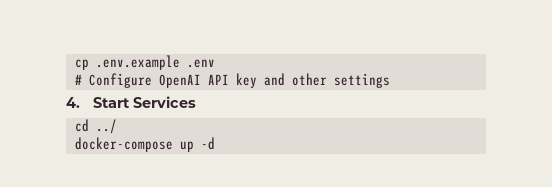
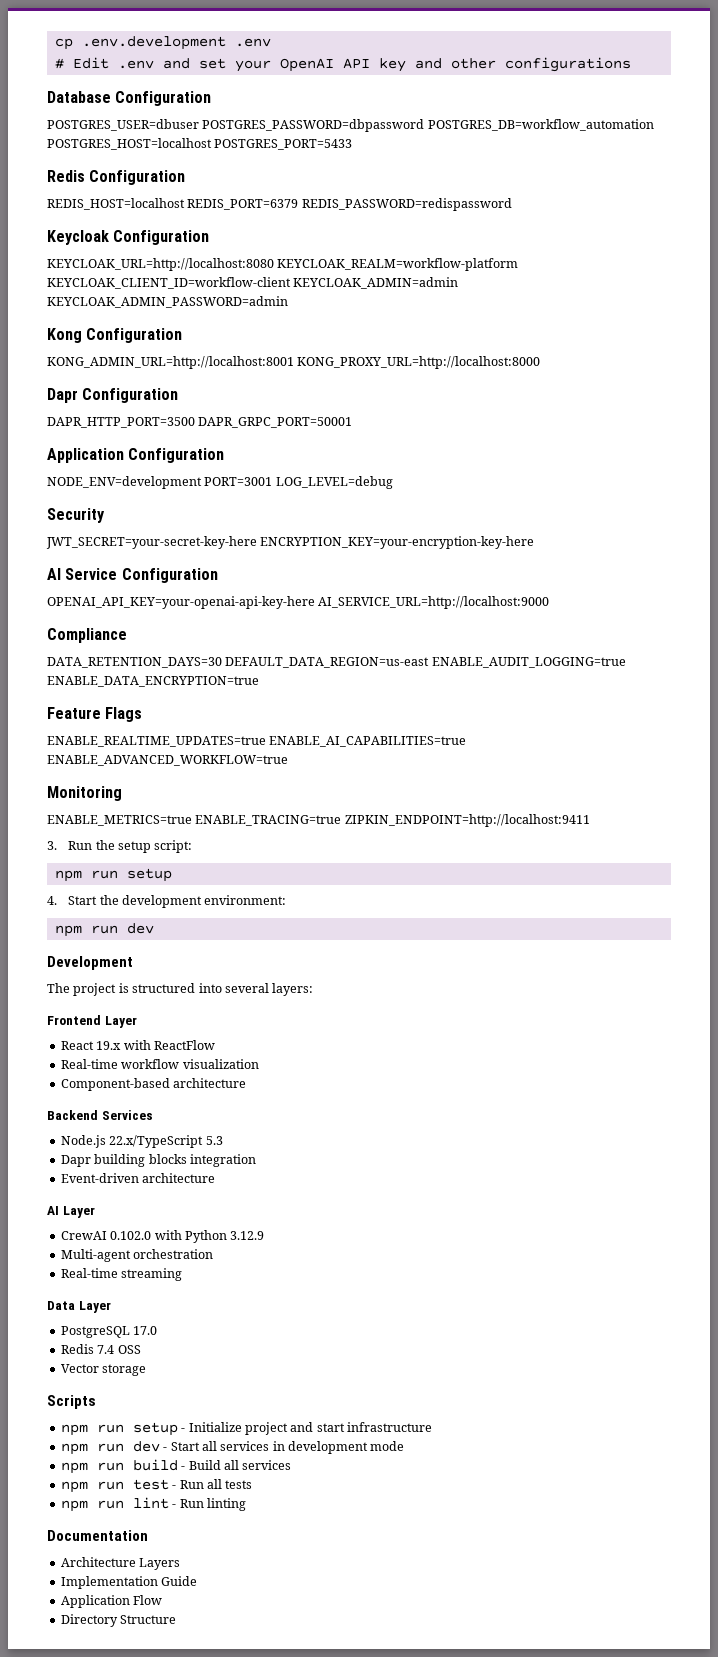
- cp .env.example .env
+ cp .env.development .env
- # Configure OpenAI API key and other settings
- 4. Start Services
- cd ../
- docker-compose up -d
+ # Edit .env and set your OpenAI API key and other configurations
+ Database Configuration
+ POSTGRES_USER=dbuser POSTGRES_PASSWORD=dbpassword POSTGRES_DB=workflow_automation POSTGRES_HOST=localhost POSTGRES_PORT=5433
+ Redis Configuration
+ REDIS_HOST=localhost REDIS_PORT=6379 REDIS_PASSWORD=redispassword
+ Keycloak Configuration
+ KEYCLOAK_URL=http://localhost:8080 KEYCLOAK_REALM=workflow-platform KEYCLOAK_CLIENT_ID=workflow-client KEYCLOAK_ADMIN=admin KEYCLOAK_ADMIN_PASSWORD=admin
+ Kong Configuration
+ KONG_ADMIN_URL=http://localhost:8001 KONG_PROXY_URL=http://localhost:8000
+ Dapr Configuration
+ DAPR_HTTP_PORT=3500 DAPR_GRPC_PORT=50001
+ Application Configuration
+ NODE_ENV=development PORT=3001 LOG_LEVEL=debug
+ Security
+ JWT_SECRET=your-secret-key-here ENCRYPTION_KEY=your-encryption-key-here
+ AI Service Configuration
+ OPENAI_API_KEY=your-openai-api-key-here AI_SERVICE_URL=http://localhost:9000
+ Compliance
+ DATA_RETENTION_DAYS=30 DEFAULT_DATA_REGION=us-east ENABLE_AUDIT_LOGGING=true ENABLE_DATA_ENCRYPTION=true
+ Feature Flags
+ ENABLE_REALTIME_UPDATES=true ENABLE_AI_CAPABILITIES=true ENABLE_ADVANCED_WORKFLOW=true
+ Monitoring
+ ENABLE_METRICS=true ENABLE_TRACING=true ZIPKIN_ENDPOINT=http://localhost:9411
+ 3. Run the setup script:
+ npm run setup
+ 4. Start the development environment:
+ npm run dev
+ Development
+ The project is structured into several layers:
+ Frontend Layer
+ React 19.x with ReactFlow
+ Real-time workflow visualization
+ Component-based architecture
+ Backend Services
+ Node.js 22.x/TypeScript 5.3
+ Dapr building blocks integration
+ Event-driven architecture
+ AI Layer
+ CrewAI 0.102.0 with Python 3.12.9
+ Multi-agent orchestration
+ Real-time streaming
+ Data Layer
+ PostgreSQL 17.0
+ Redis 7.4 OSS
+ Vector storage
+ Scripts
+ npm run setup - Initialize project and start infrastructure
+ npm run dev - Start all services in development mode
+ npm run build - Build all services
+ npm run test - Run all tests
+ npm run lint - Run linting
+ Documentation
+ Architecture Layers
+ Implementation Guide
+ Application Flow
+ Directory Structure

